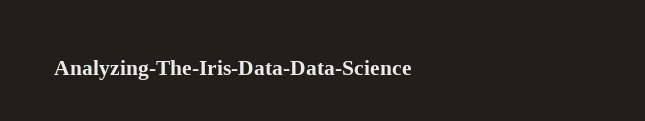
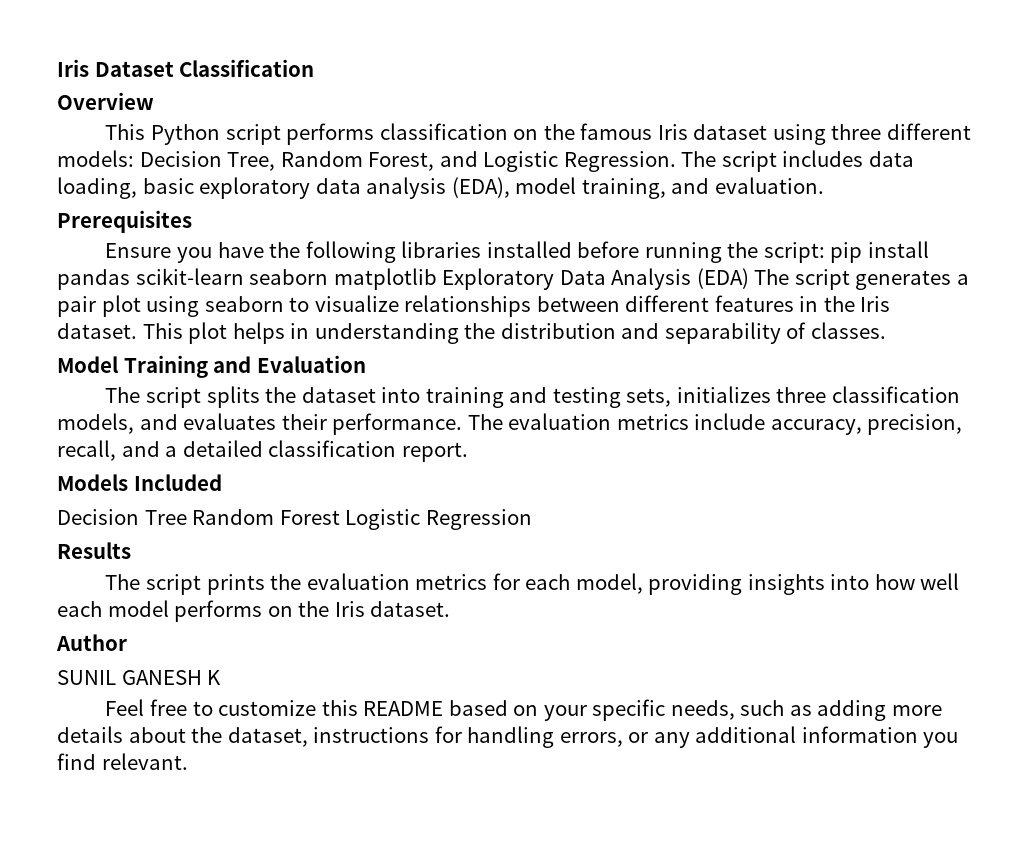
- Analyzing-The-Iris-Data-Data-Science
+ Iris Dataset Classification
+ Overview
+ This Python script performs classification on the famous Iris dataset using three different models: Decision Tree, Random Forest, and Logistic Regression. The script includes data loading, basic exploratory data analysis (EDA), model training, and evaluation.
+ Prerequisites
+ Ensure you have the following libraries installed before running the script: pip install pandas scikit-learn seaborn matplotlib Exploratory Data Analysis (EDA) The script generates a pair plot using seaborn to visualize relationships between different features in the Iris dataset. This plot helps in understanding the distribution and separability of classes.
+ Model Training and Evaluation
+ The script splits the dataset into training and testing sets, initializes three classification models, and evaluates their performance. The evaluation metrics include accuracy, precision, recall, and a detailed classification report.
+ Models Included
+ Decision Tree Random Forest Logistic Regression
+ Results
+ The script prints the evaluation metrics for each model, providing insights into how well each model performs on the Iris dataset.
+ Author
+ SUNIL GANESH K
+ Feel free to customize this README based on your specific needs, such as adding more details about the dataset, instructions for handling errors, or any additional information you find relevant.

